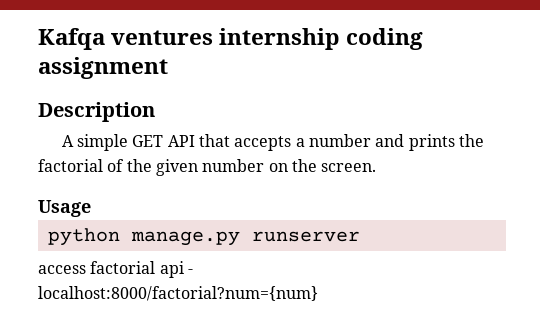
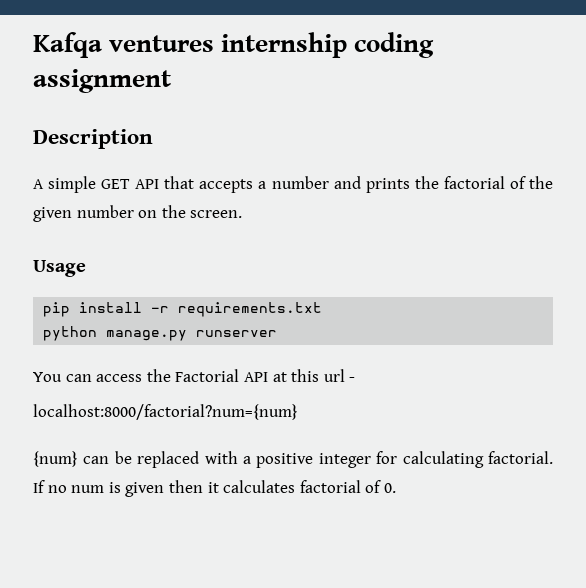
+ pip install -r requirements.txt
- access factorial api -
+ You can access the Factorial API at this url -
  localhost:8000/factorial?num={num}
+ {num} can be replaced with a positive integer for calculating factorial. If no num is given then it calculates factorial of 0.

